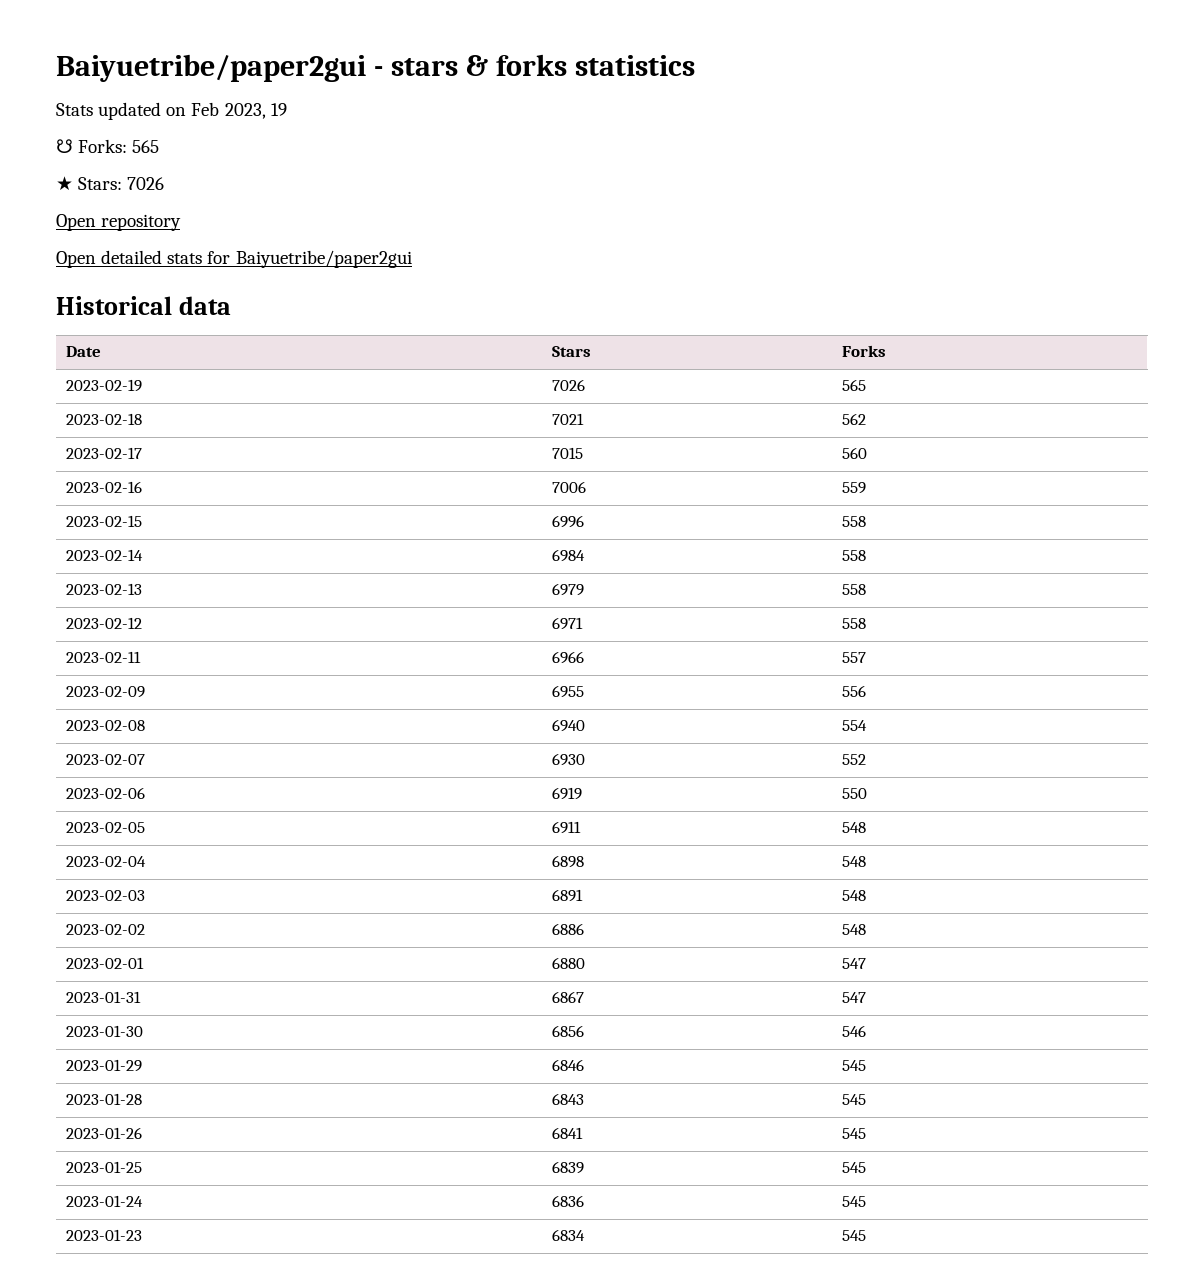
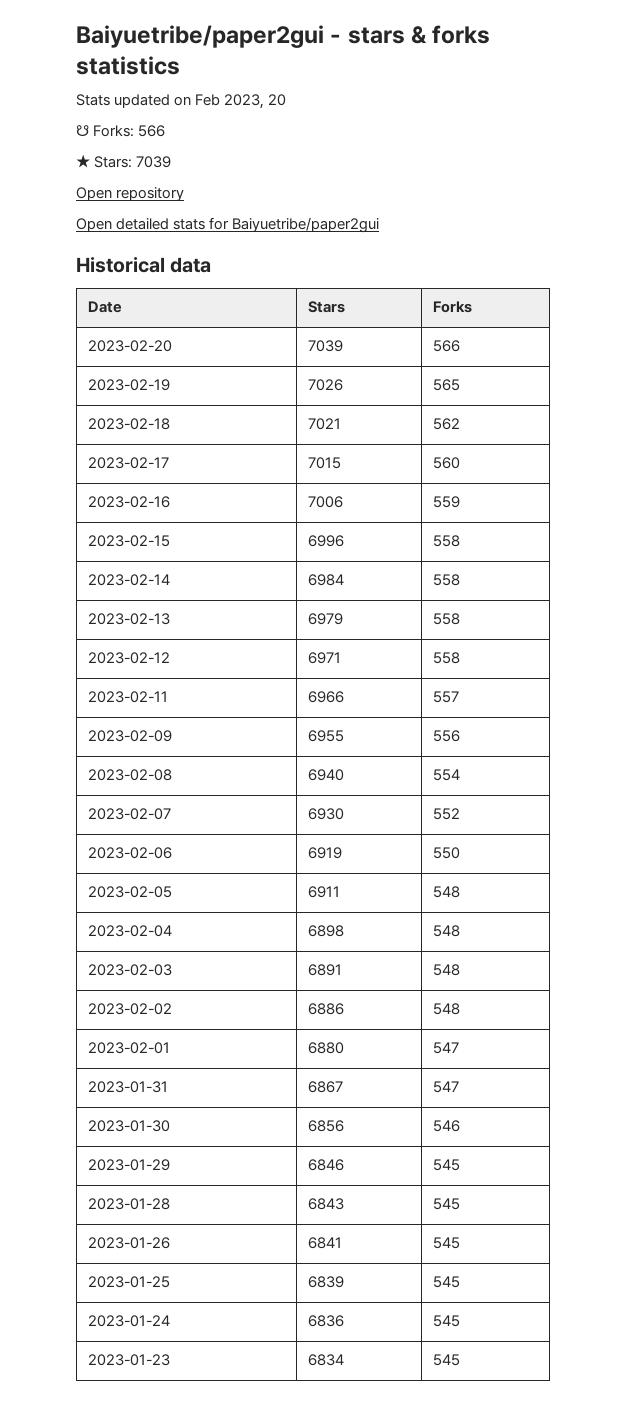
- Stats updated on Feb 2023, 19
+ Stats updated on Feb 2023, 20
- ☋ Forks: 565
+ ☋ Forks: 566
- ★ Stars: 7026
+ ★ Stars: 7039
+ 2023-02-20 | 7039 | 566

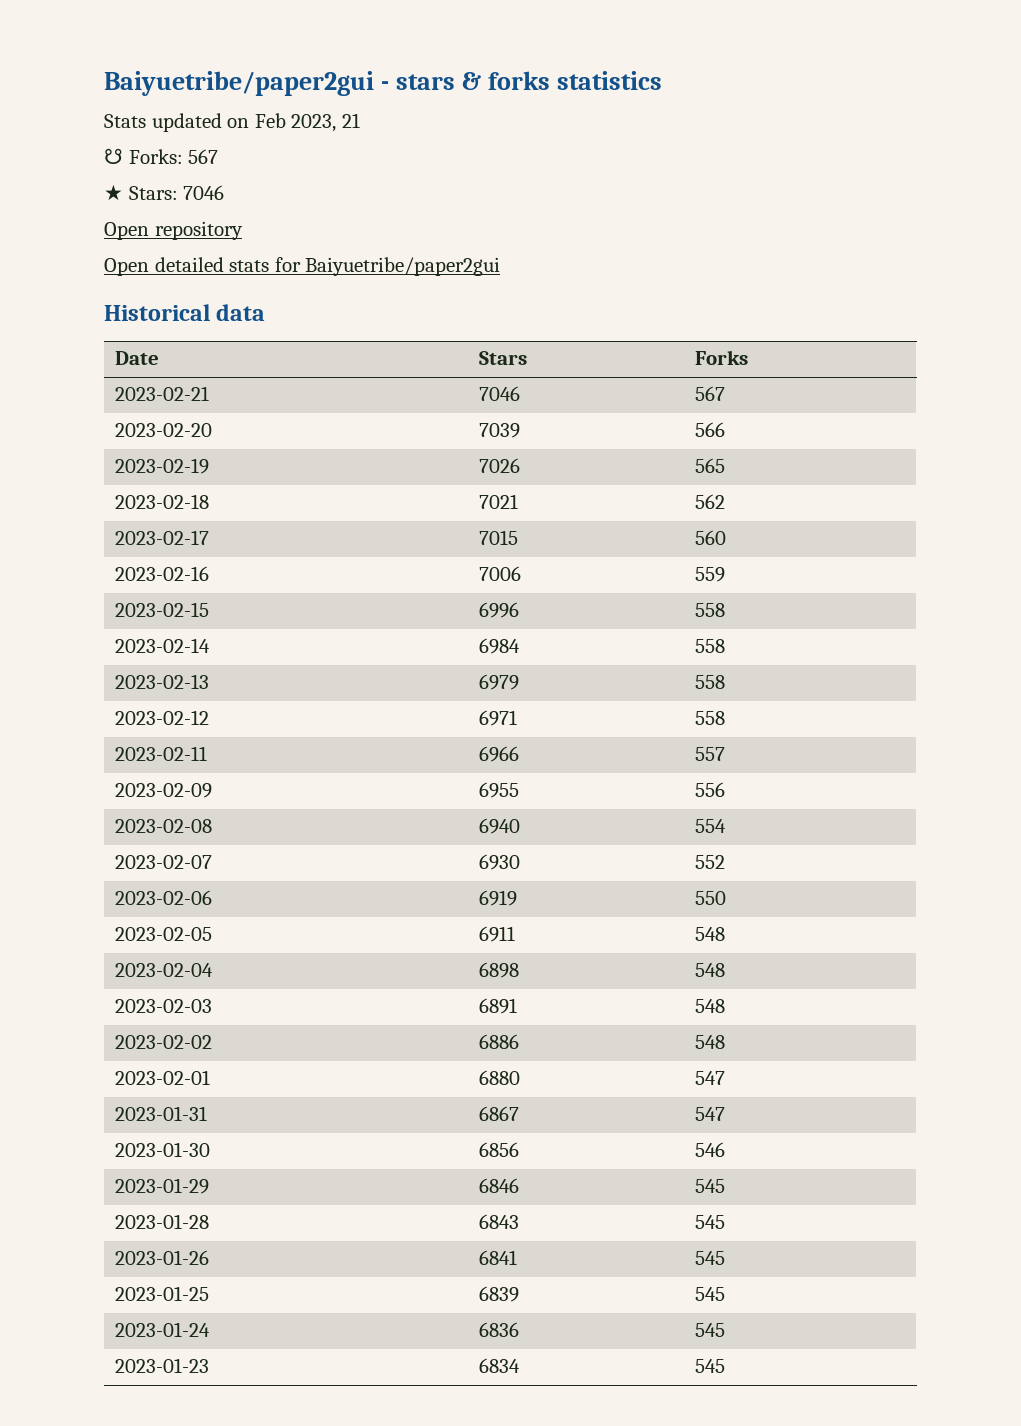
- Stats updated on Feb 2023, 20
+ Stats updated on Feb 2023, 21
- ☋ Forks: 566
+ ☋ Forks: 567
- ★ Stars: 7039
+ ★ Stars: 7046
+ 2023-02-21 | 7046 | 567

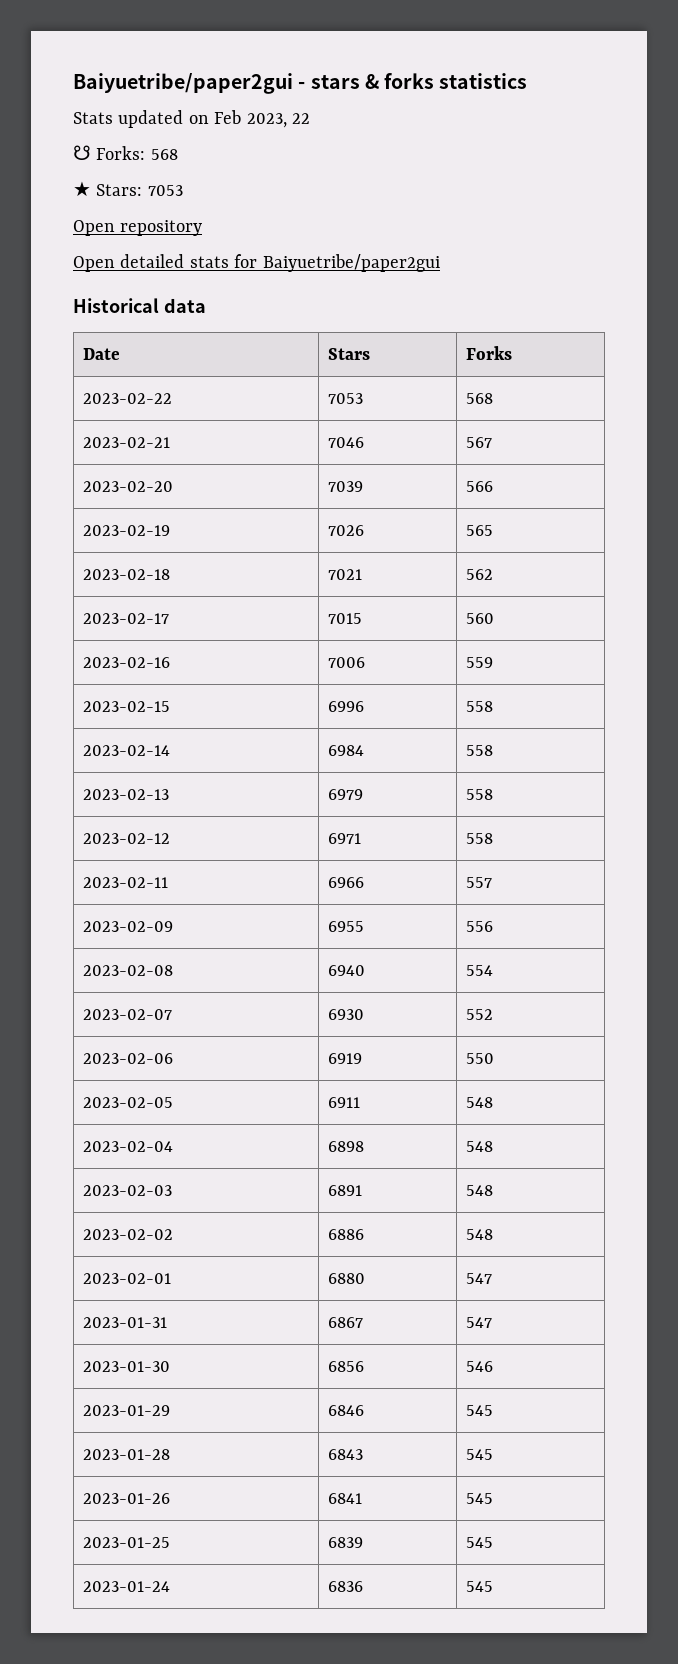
- Stats updated on Feb 2023, 21
+ Stats updated on Feb 2023, 22
- ☋ Forks: 567
+ ☋ Forks: 568
- ★ Stars: 7046
+ ★ Stars: 7053
+ 2023-02-22 | 7053 | 568
- 2023-01-23 | 6834 | 545

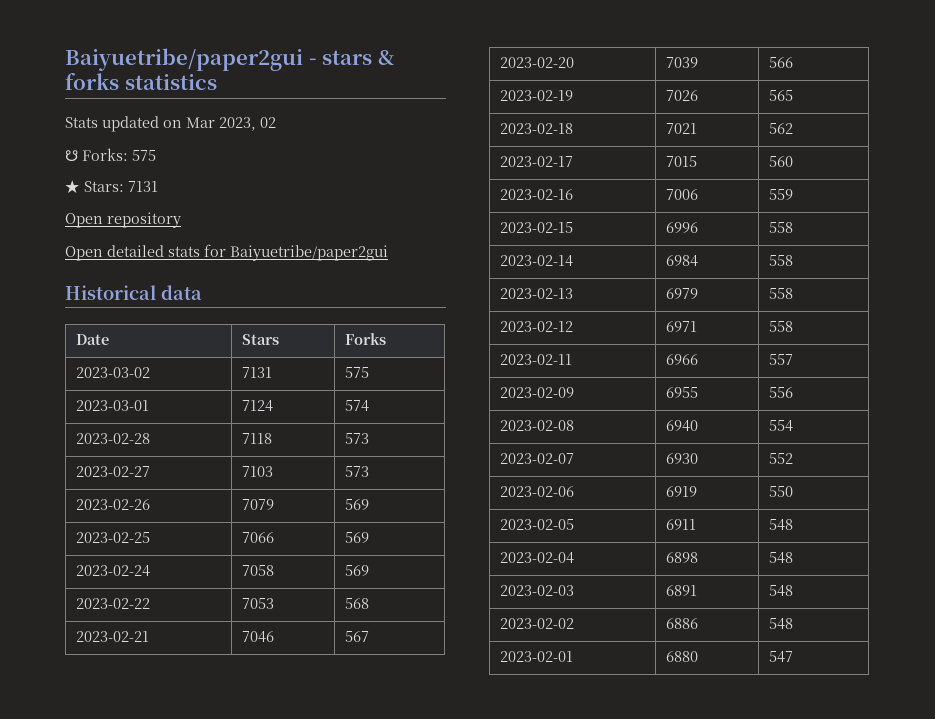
- Stats updated on Feb 2023, 22
+ Stats updated on Mar 2023, 02
- ☋ Forks: 568
+ ☋ Forks: 575
- ★ Stars: 7053
+ ★ Stars: 7131
+ 2023-03-02 | 7131 | 575
+ 2023-03-01 | 7124 | 574
+ 2023-02-28 | 7118 | 573
+ 2023-02-27 | 7103 | 573
+ 2023-02-26 | 7079 | 569
+ 2023-02-25 | 7066 | 569
+ 2023-02-24 | 7058 | 569
- 2023-01-31 | 6867 | 547
- 2023-01-30 | 6856 | 546
- 2023-01-29 | 6846 | 545
- 2023-01-28 | 6843 | 545
- 2023-01-26 | 6841 | 545
- 2023-01-25 | 6839 | 545
- 2023-01-24 | 6836 | 545

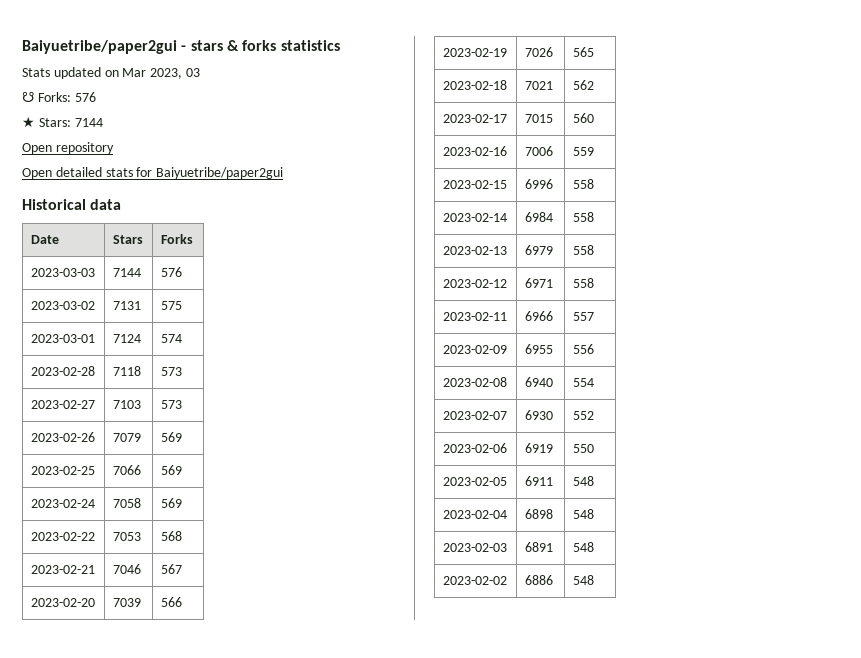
- Stats updated on Mar 2023, 02
+ Stats updated on Mar 2023, 03
- ☋ Forks: 575
+ ☋ Forks: 576
- ★ Stars: 7131
+ ★ Stars: 7144
+ 2023-03-03 | 7144 | 576
- 2023-02-01 | 6880 | 547

